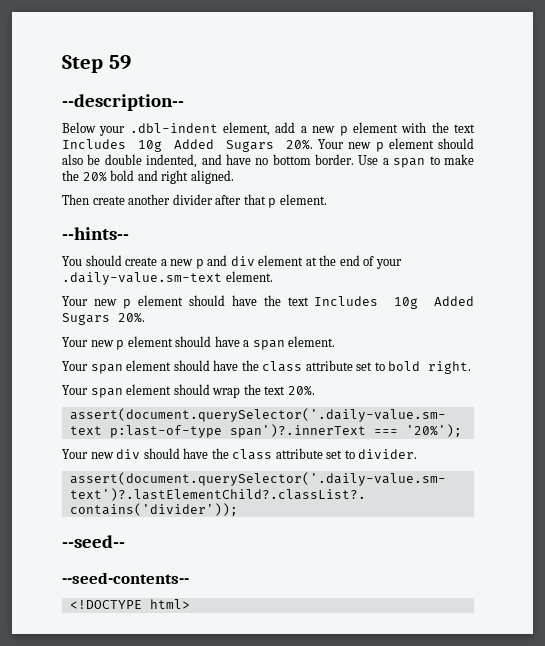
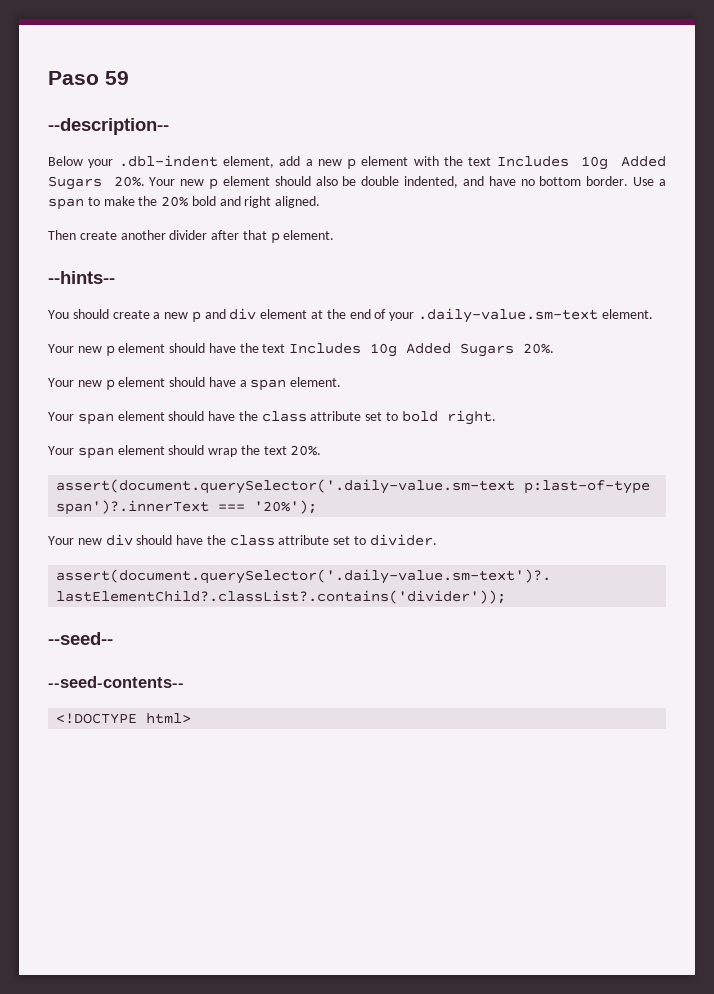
- Step 59
+ Paso 59

